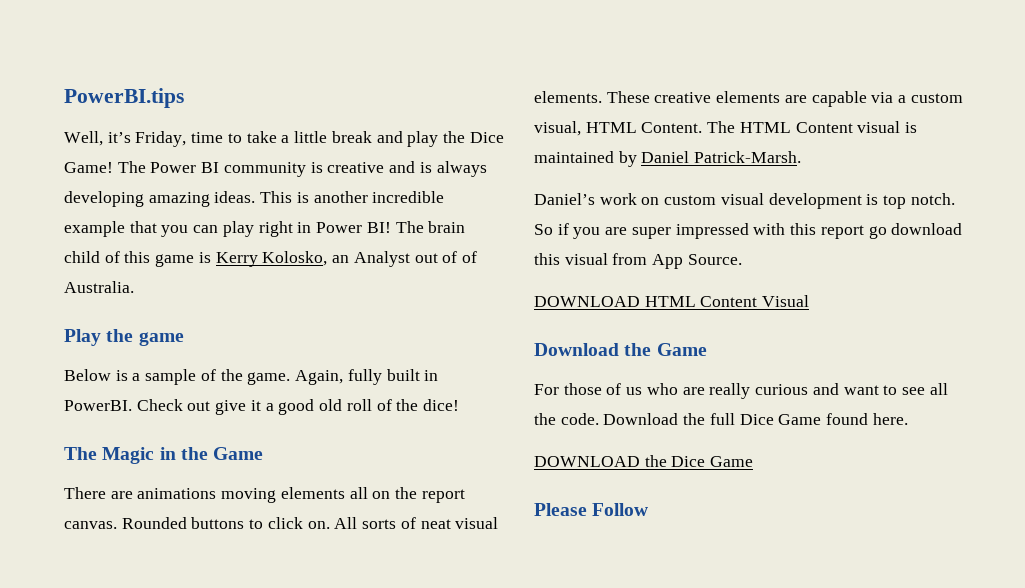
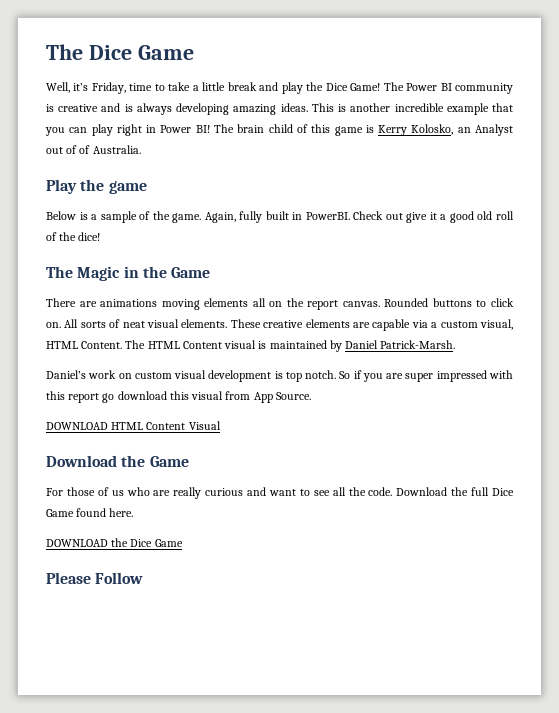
- PowerBI.tips
+ The Dice Game

